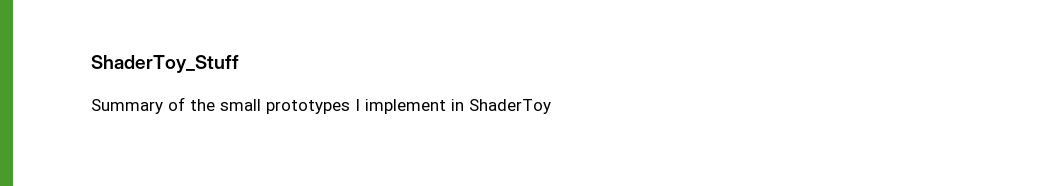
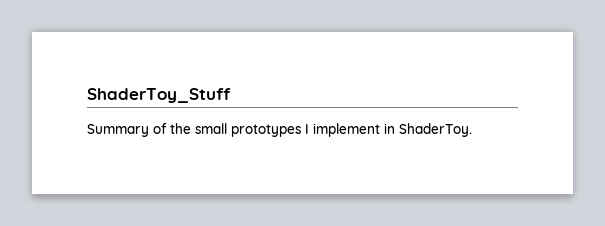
- Summary of the small prototypes I implement in ShaderToy
+ Summary of the small prototypes I implement in ShaderToy.

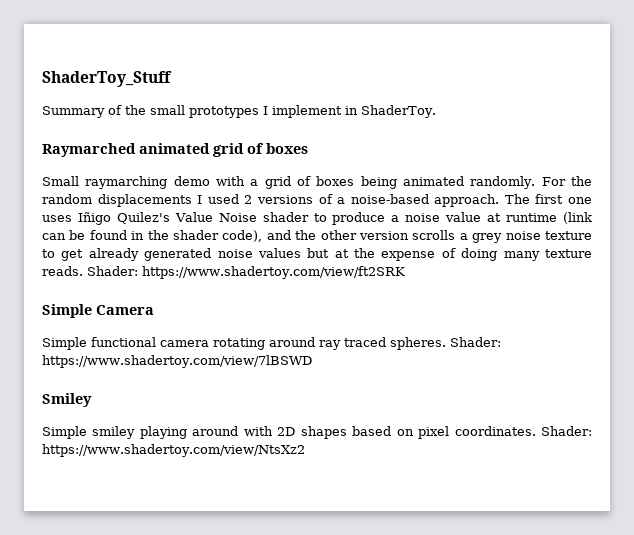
+ Raymarched animated grid of boxes
+ Small raymarching demo with a grid of boxes being animated randomly. For the random displacements I used 2 versions of a noise-based approach. The first one uses Iñigo Quilez's Value Noise shader to produce a noise value at runtime (link can be found in the shader code), and the other version scrolls a grey noise texture to get already generated noise values but at the expense of doing many texture reads. Shader: https://www.shadertoy.com/view/ft2SRK
+ Simple Camera
+ Simple functional camera rotating around ray traced spheres. Shader: https://www.shadertoy.com/view/7lBSWD
+ Smiley
+ Simple smiley playing around with 2D shapes based on pixel coordinates. Shader: https://www.shadertoy.com/view/NtsXz2

